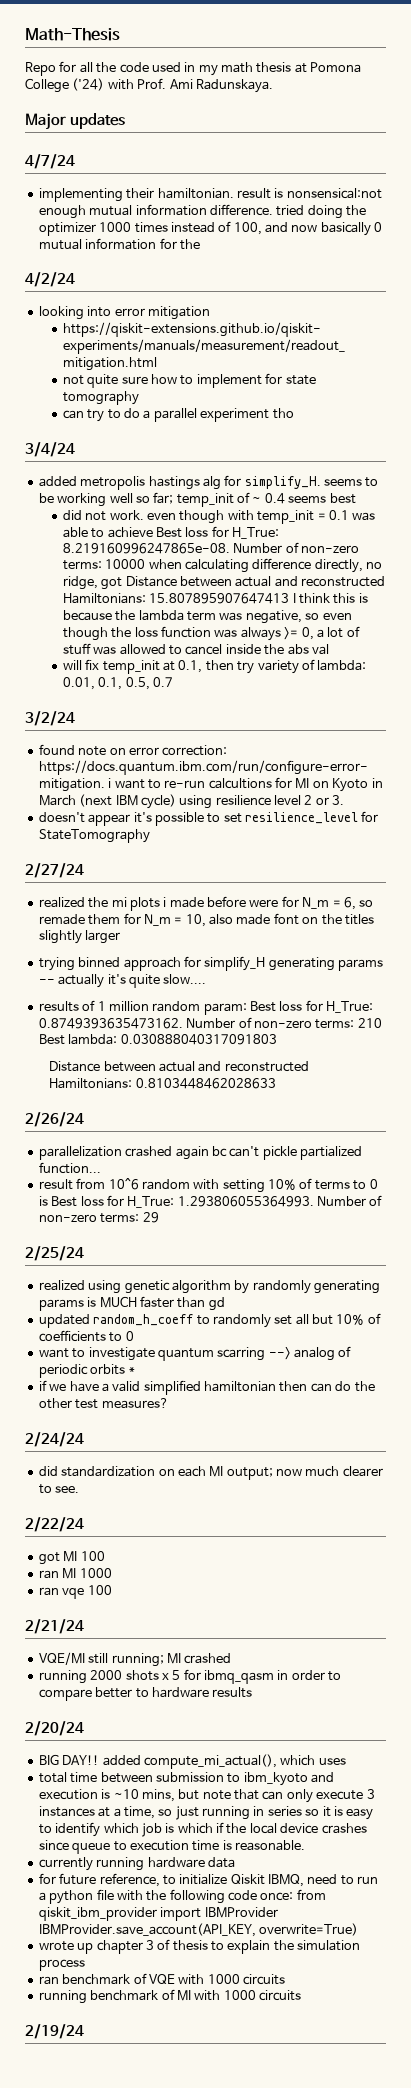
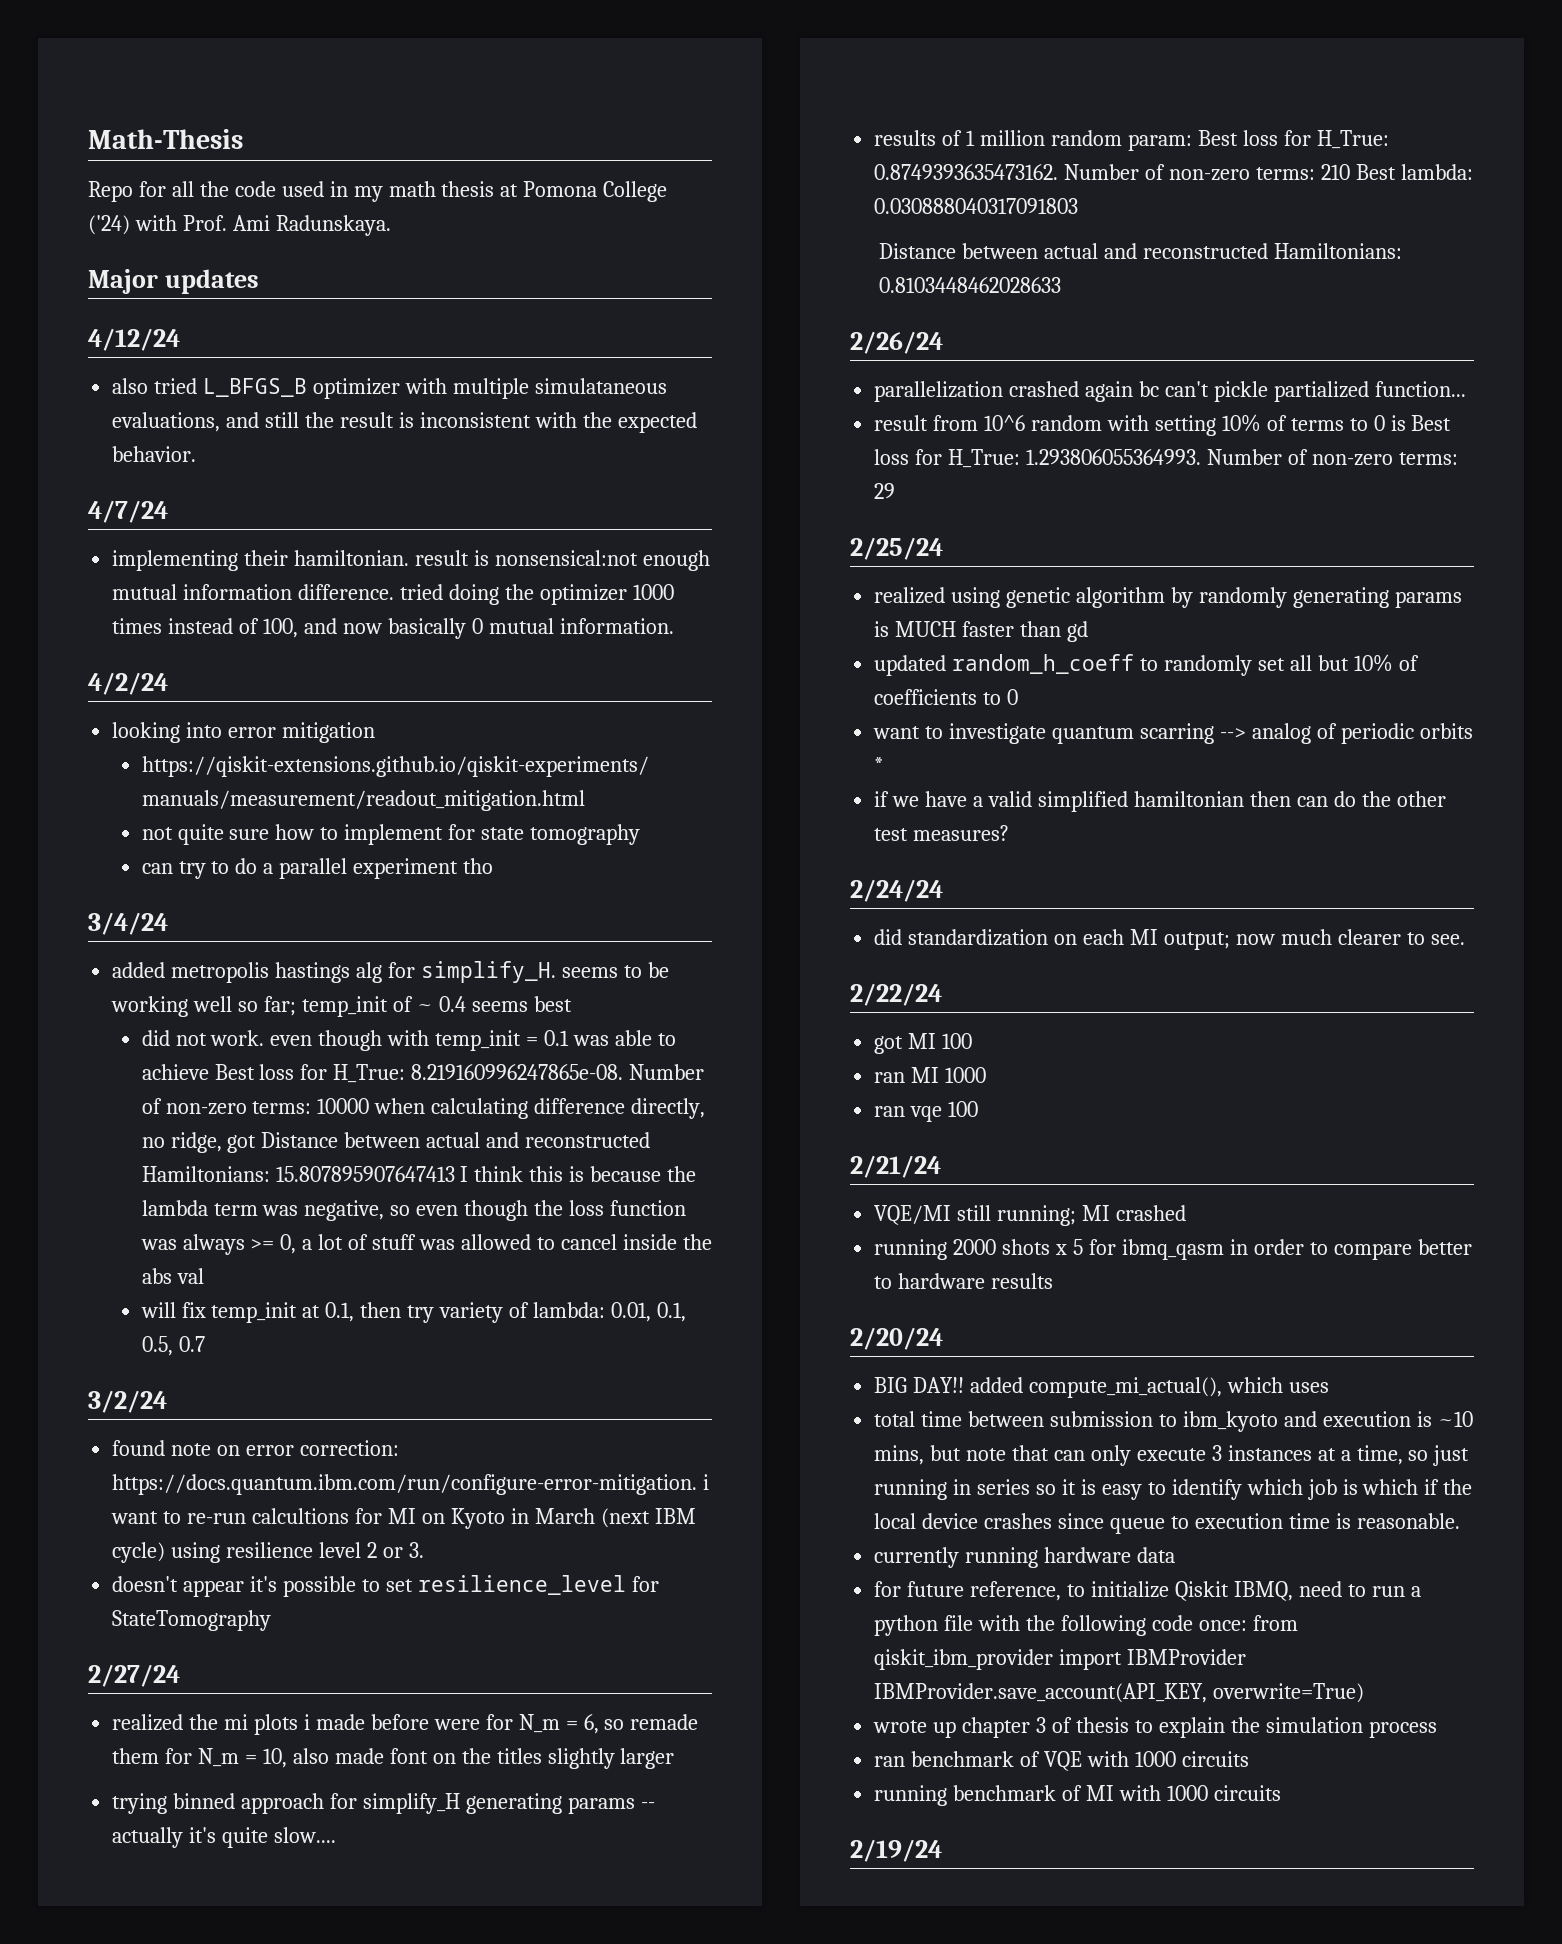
+ 4/12/24
+ also tried L_BFGS_B optimizer with multiple simulataneous evaluations, and still the result is inconsistent with the expected behavior.
- implementing their hamiltonian. result is nonsensical:not enough mutual information difference. tried doing the optimizer 1000 times instead of 100, and now basically 0 mutual information for the
+ implementing their hamiltonian. result is nonsensical:not enough mutual information difference. tried doing the optimizer 1000 times instead of 100, and now basically 0 mutual information.

